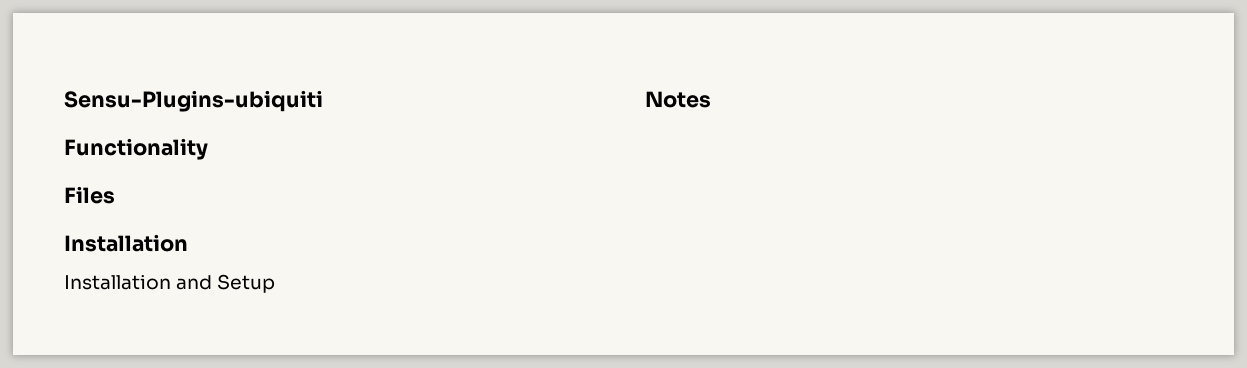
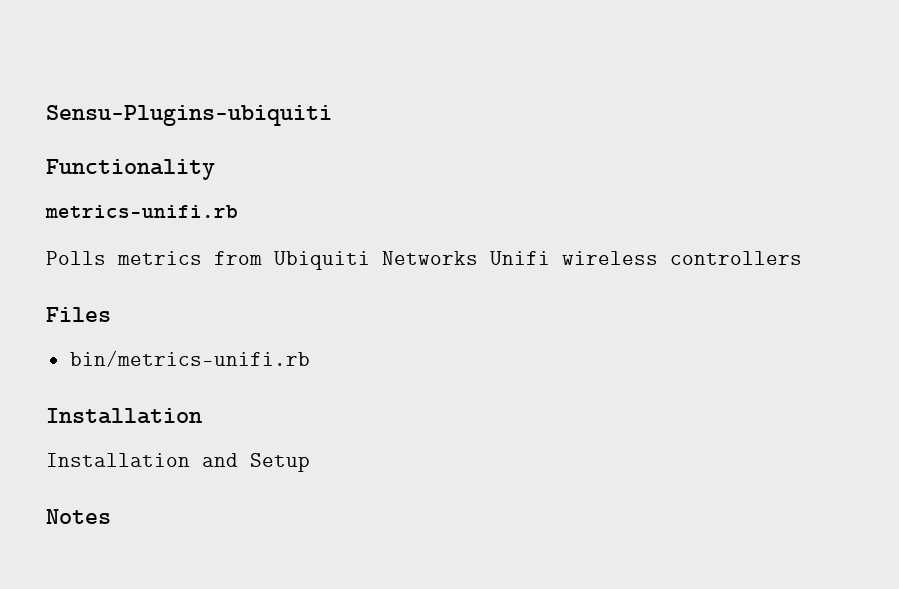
+ metrics-unifi.rb
+ Polls metrics from Ubiquiti Networks Unifi wireless controllers
+ bin/metrics-unifi.rb

